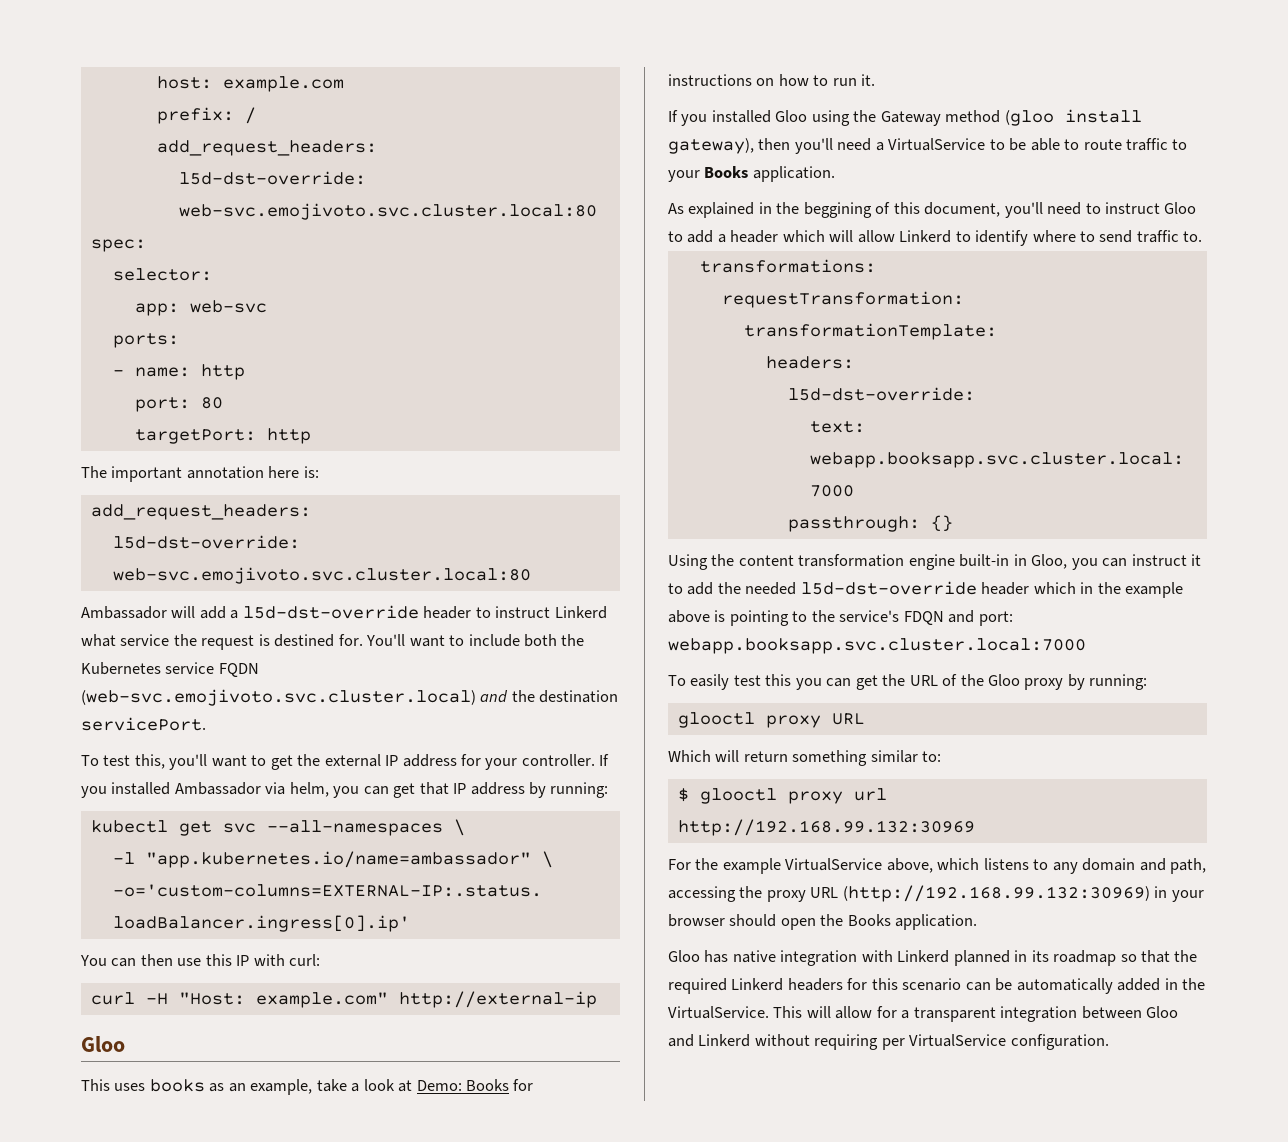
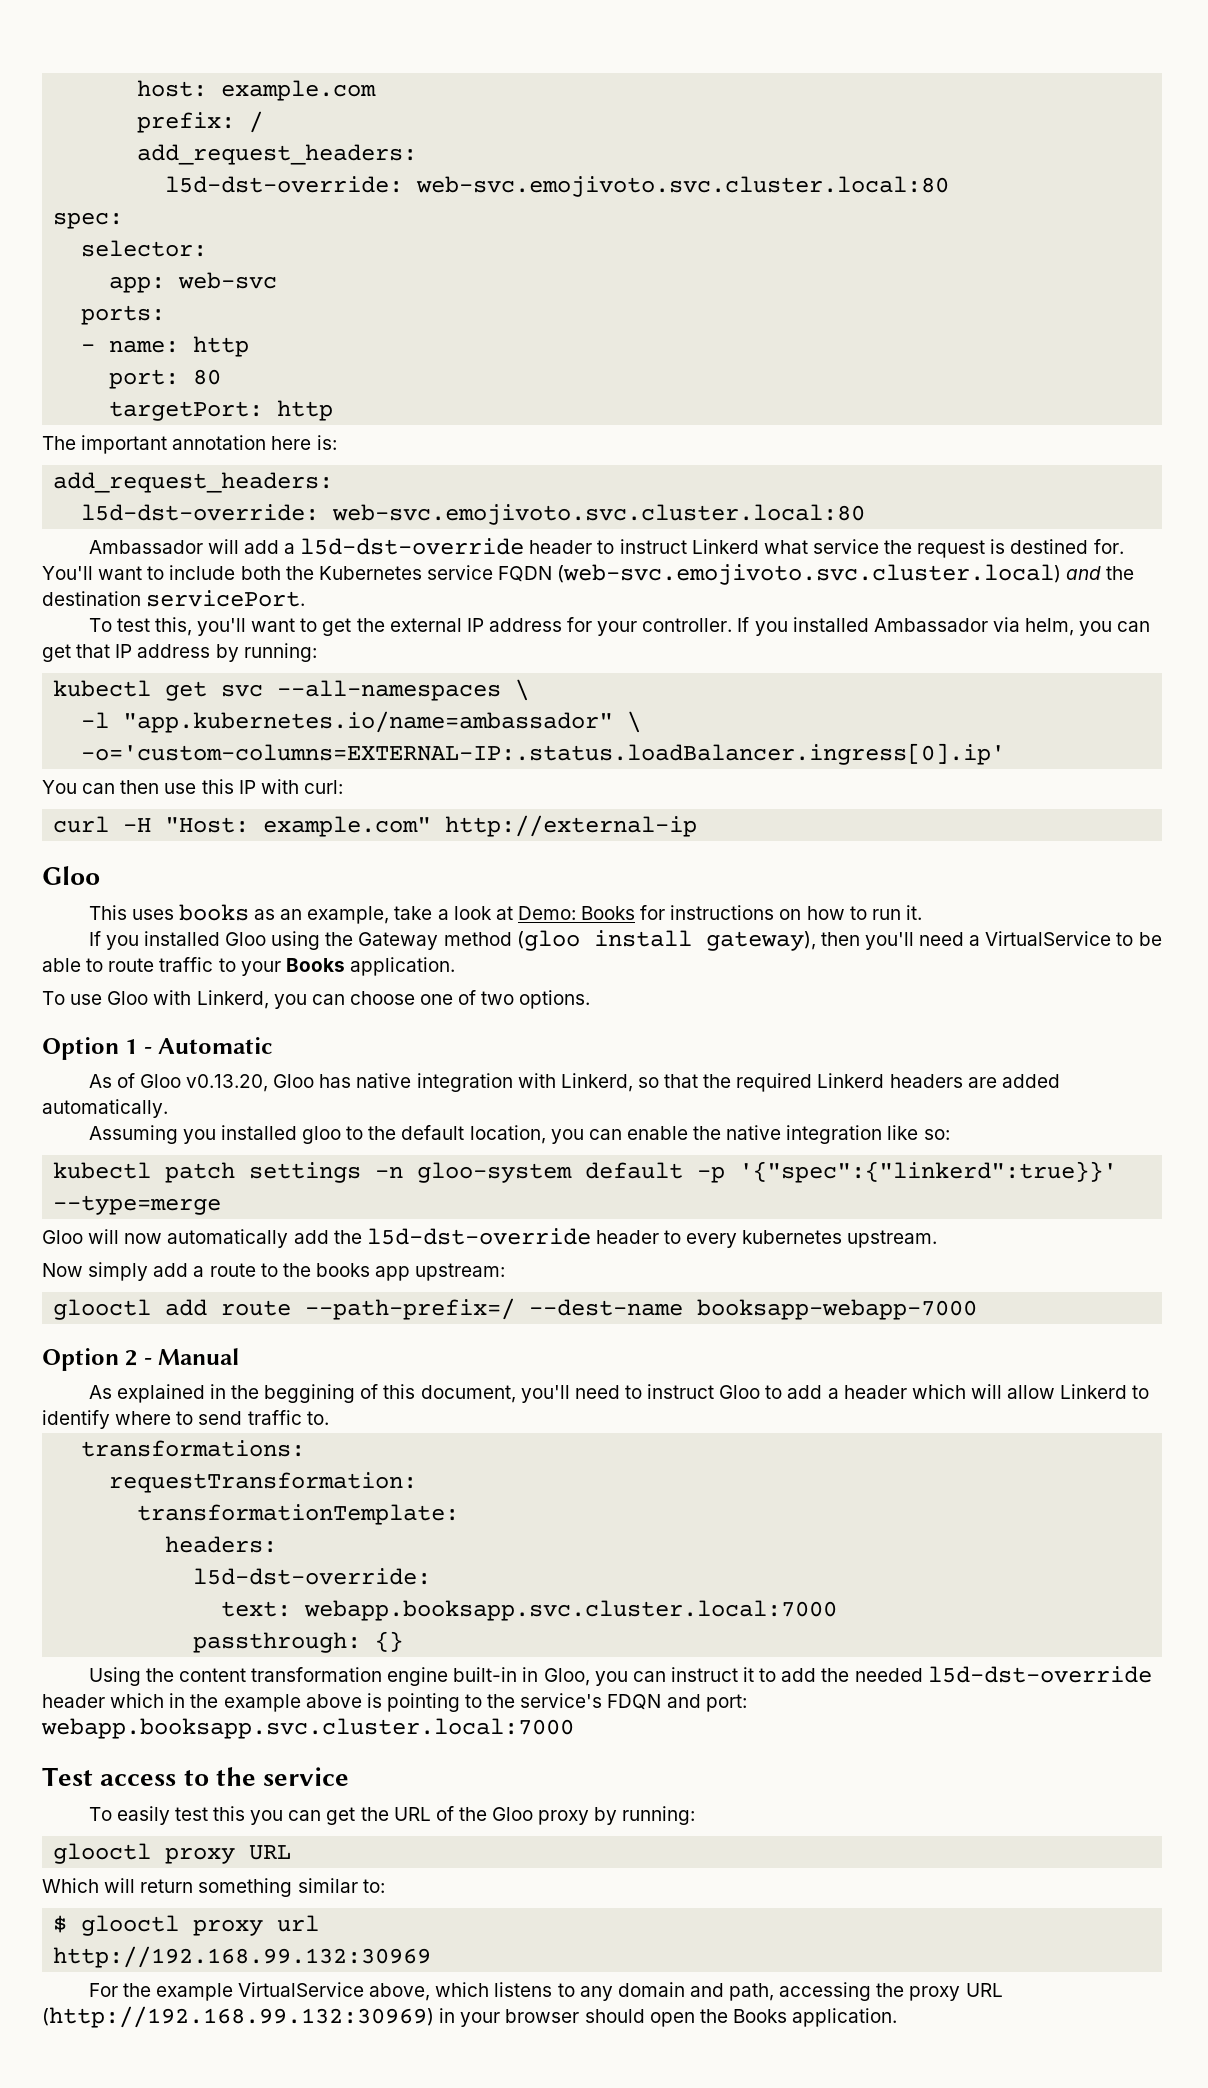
+ To use Gloo with Linkerd, you can choose one of two options.
+ Option 1 - Automatic
+ As of Gloo v0.13.20, Gloo has native integration with Linkerd, so that the required Linkerd headers are added automatically.
+ Assuming you installed gloo to the default location, you can enable the native integration like so:
+ kubectl patch settings -n gloo-system default -p '{"spec":{"linkerd":true}}' --type=merge
+ Gloo will now automatically add the l5d-dst-override header to every kubernetes upstream.
+ Now simply add a route to the books app upstream:
+ glooctl add route --path-prefix=/ --dest-name booksapp-webapp-7000
+ Option 2 - Manual
+ Test access to the service
- Gloo has native integration with Linkerd planned in its roadmap so that the required Linkerd headers for this scenario can be automatically added in the VirtualService. This will allow for a transparent integration between Gloo and Linkerd without requiring per VirtualService configuration.

